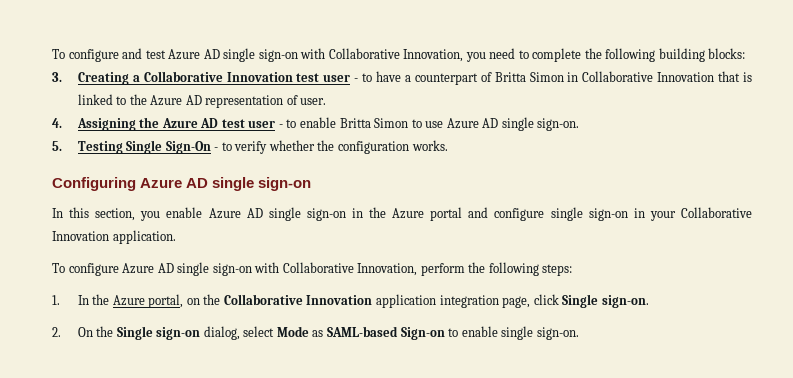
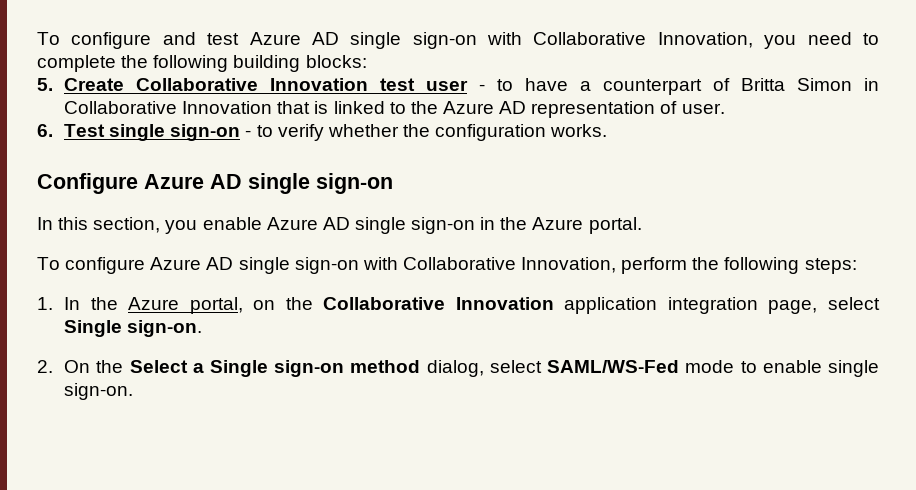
- 3. Creating a Collaborative Innovation test user - to have a counterpart of Britta Simon in Collaborative Innovation that is linked to the Azure AD representation of user.
+ 5. Create Collaborative Innovation test user - to have a counterpart of Britta Simon in Collaborative Innovation that is linked to the Azure AD representation of user.
- 4. Assigning the Azure AD test user - to enable Britta Simon to use Azure AD single sign-on.
- 5. Testing Single Sign-On - to verify whether the configuration works.
+ 6. Test single sign-on - to verify whether the configuration works.
- Configuring Azure AD single sign-on
+ Configure Azure AD single sign-on
- In this section, you enable Azure AD single sign-on in the Azure portal and configure single sign-on in your Collaborative Innovation application.
+ In this section, you enable Azure AD single sign-on in the Azure portal.
- 1. In the Azure portal, on the Collaborative Innovation application integration page, click Single sign-on.
+ 1. In the Azure portal, on the Collaborative Innovation application integration page, select Single sign-on.
- 2. On the Single sign-on dialog, select Mode as SAML-based Sign-on to enable single sign-on.
+ 2. On the Select a Single sign-on method dialog, select SAML/WS-Fed mode to enable single sign-on.

